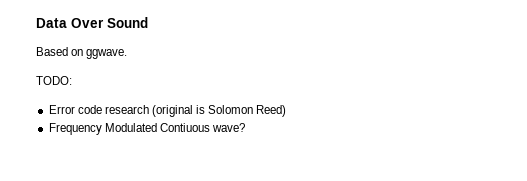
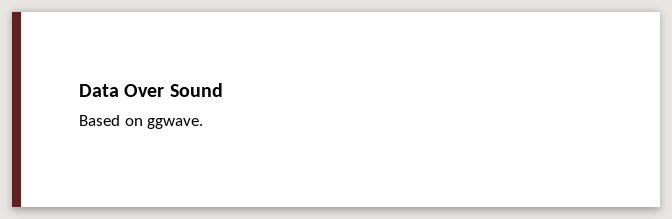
- TODO:
- Error code research (original is Solomon Reed)
- Frequency Modulated Contiuous wave?

